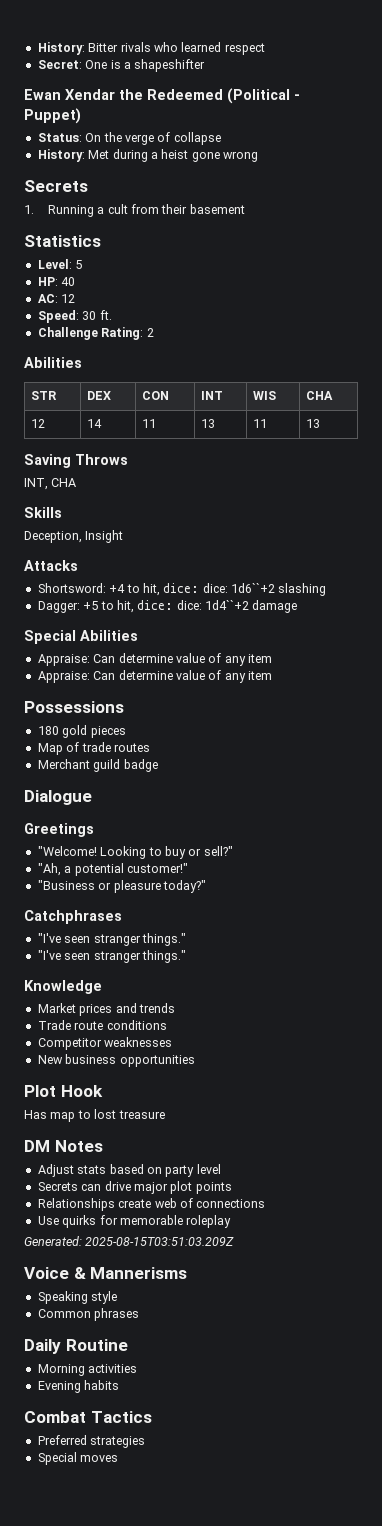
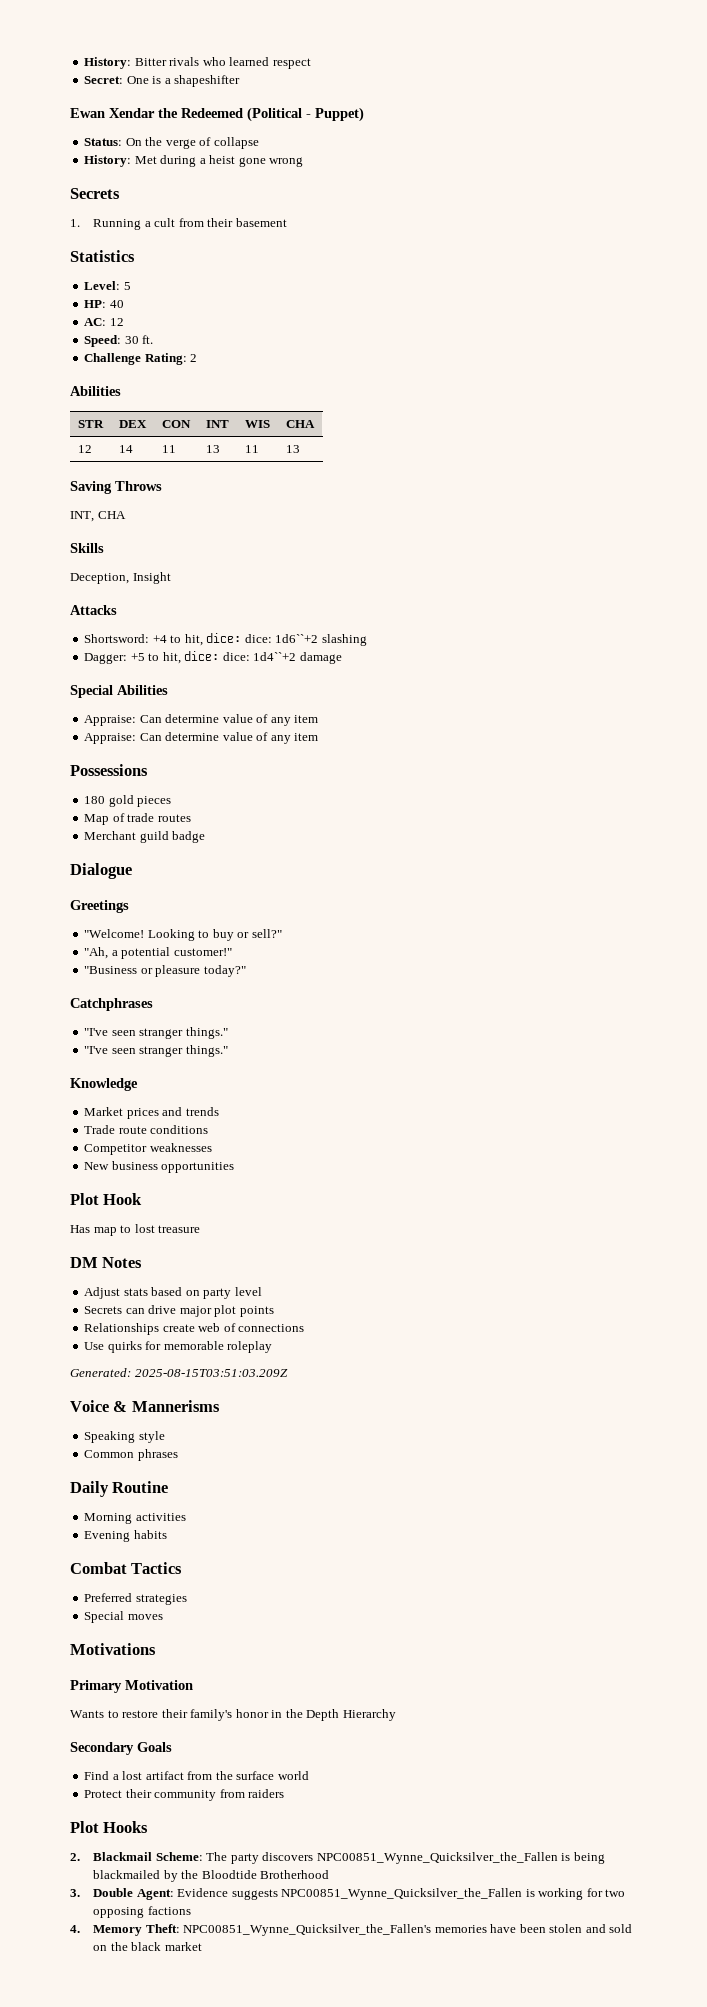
+ Motivations
+ Primary Motivation
+ Wants to restore their family's honor in the Depth Hierarchy
+ Secondary Goals
+ Find a lost artifact from the surface world
+ Protect their community from raiders
+ Plot Hooks
+ 2. Blackmail Scheme: The party discovers NPC00851_Wynne_Quicksilver_the_Fallen is being blackmailed by the Bloodtide Brotherhood
+ 3. Double Agent: Evidence suggests NPC00851_Wynne_Quicksilver_the_Fallen is working for two opposing factions
+ 4. Memory Theft: NPC00851_Wynne_Quicksilver_the_Fallen's memories have been stolen and sold on the black market

